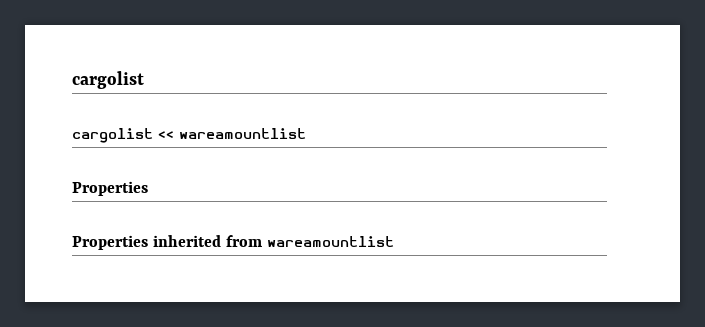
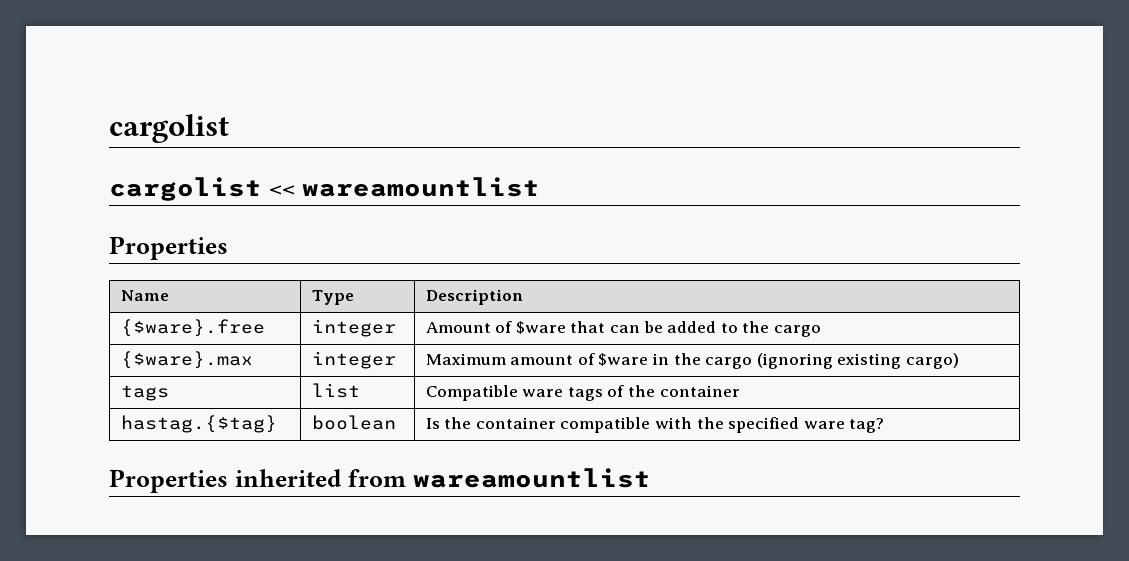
+ Name | Type | Description
+ {$ware}.free | integer | Amount of $ware that can be added to the cargo
+ {$ware}.max | integer | Maximum amount of $ware in the cargo (ignoring existing cargo)
+ tags | list | Compatible ware tags of the container
+ hastag.{$tag} | boolean | Is the container compatible with the specified ware tag?

